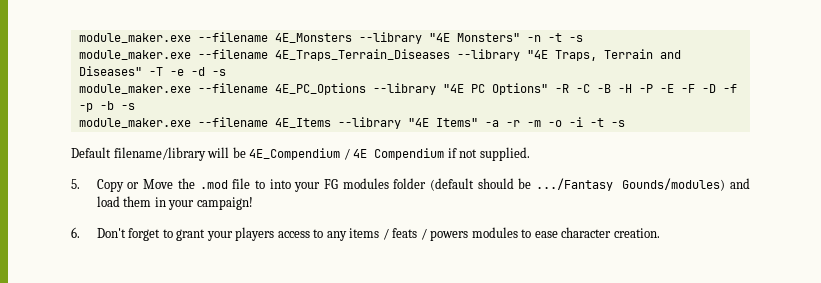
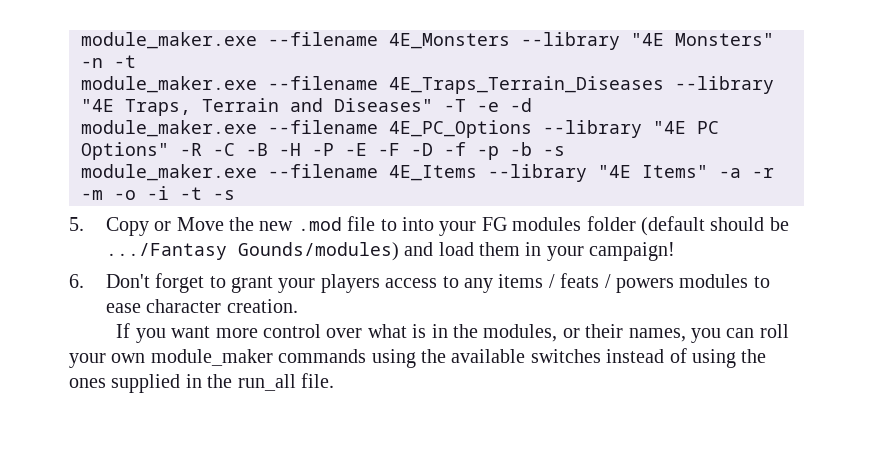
- module_maker.exe --filename 4E_Monsters --library "4E Monsters" -n -t -s
+ module_maker.exe --filename 4E_Monsters --library "4E Monsters" -n -t
- module_maker.exe --filename 4E_Traps_Terrain_Diseases --library "4E Traps, Terrain and Diseases" -T -e -d -s
+ module_maker.exe --filename 4E_Traps_Terrain_Diseases --library "4E Traps, Terrain and Diseases" -T -e -d
- Default filename/library will be 4E_Compendium / 4E Compendium if not supplied.
- 5. Copy or Move the .mod file to into your FG modules folder (default should be .../Fantasy Gounds/modules) and load them in your campaign!
+ 5. Copy or Move the new .mod file to into your FG modules folder (default should be .../Fantasy Gounds/modules) and load them in your campaign!
+ If you want more control over what is in the modules, or their names, you can roll your own module_maker commands using the available switches instead of using the ones supplied in the run_all file.

